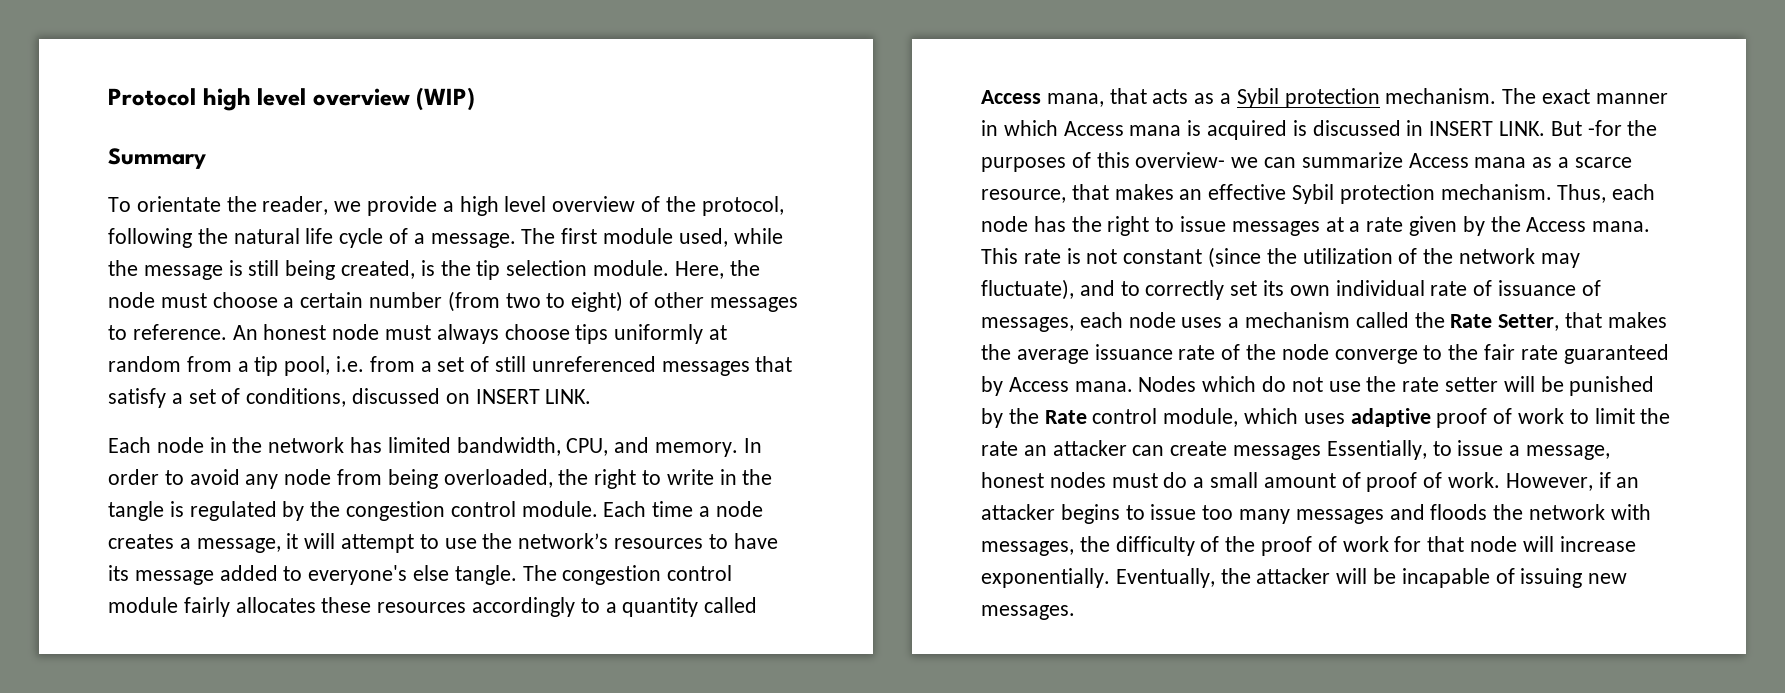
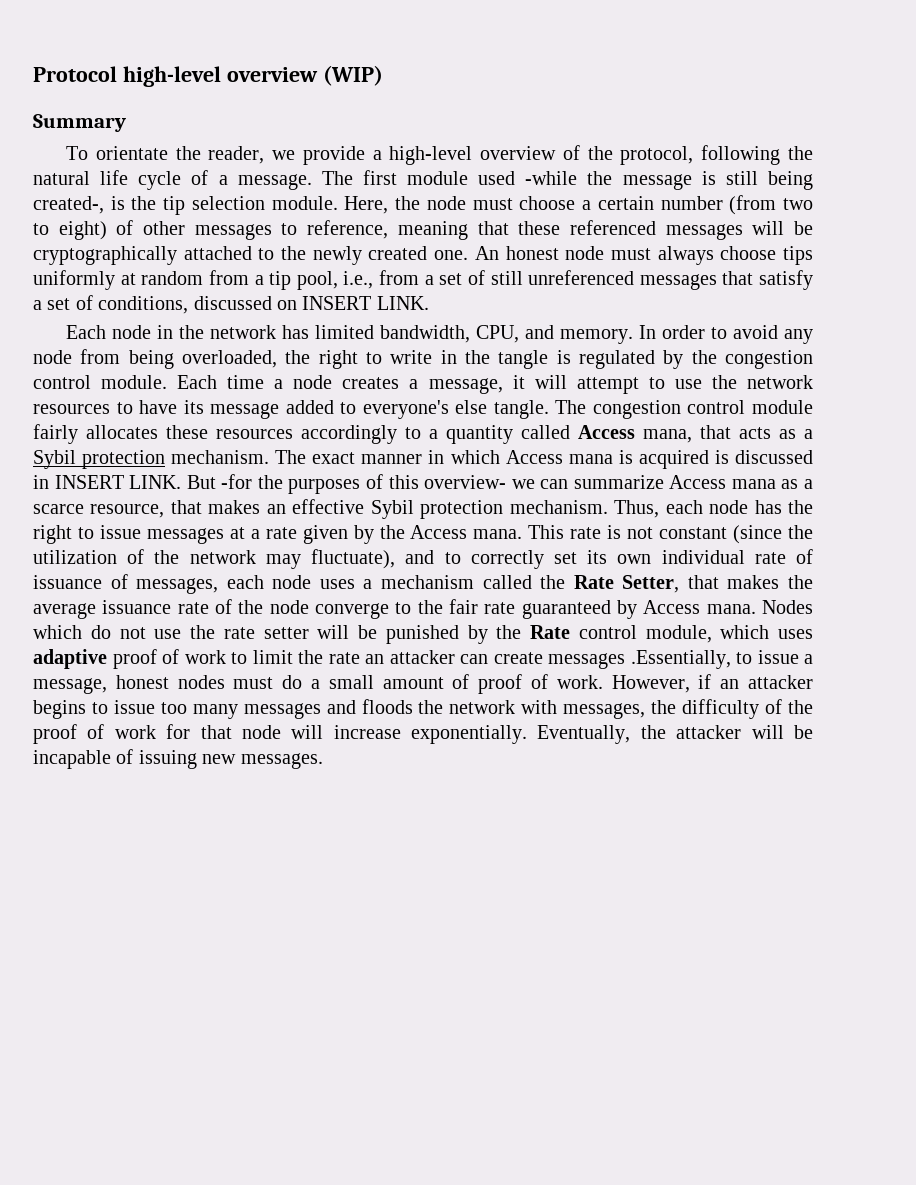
- Protocol high level overview (WIP)
+ Protocol high-level overview (WIP)
- To orientate the reader, we provide a high level overview of the protocol, following the natural life cycle of a message.
+ To orientate the reader, we provide a high-level overview of the protocol, following the natural life cycle of a message.
- The first module used, while the message is still being created, is the tip selection module.
+ The first module used -while the message is still being created-, is the tip selection module.
- Here, the node must choose a certain number (from two to eight) of other messages to reference.
+ Here, the node must choose a certain number (from two to eight) of other messages to reference, meaning that these referenced messages will be cryptographically attached to the newly created one.
- An honest node must always choose tips uniformly at random from a tip pool, i.e. from a set of still unreferenced messages that satisfy a set of conditions, discussed on INSERT LINK.
+ An honest node must always choose tips uniformly at random from a tip pool, i.e., from a set of still unreferenced messages that satisfy a set of conditions, discussed on INSERT LINK.
- Each time a node creates a message, it will attempt to use the network’s resources to have its message added to everyone's else tangle.
+ Each time a node creates a message, it will attempt to use the network resources to have its message added to everyone's else tangle.
- Nodes which do not use the rate setter will be punished by the Rate control module, which uses adaptive proof of work to limit the rate an attacker can create messages Essentially, to issue a message, honest nodes must do a small amount of proof of work.
+ Nodes which do not use the rate setter will be punished by the Rate control module, which uses adaptive proof of work to limit the rate an attacker can create messages .Essentially, to issue a message, honest nodes must do a small amount of proof of work.

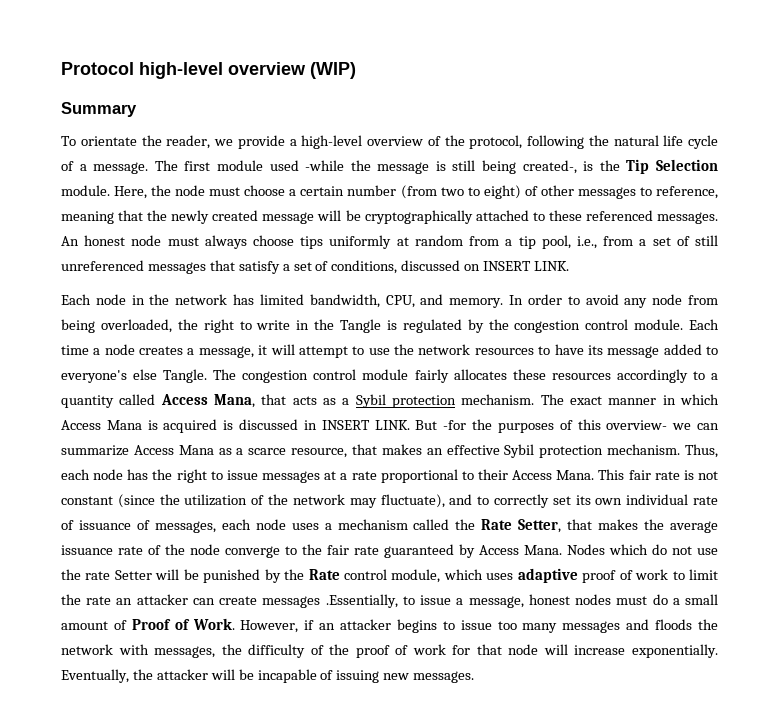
- The first module used -while the message is still being created-, is the tip selection module.
+ The first module used -while the message is still being created-, is the Tip Selection module.
- Here, the node must choose a certain number (from two to eight) of other messages to reference, meaning that these referenced messages will be cryptographically attached to the newly created one.
+ Here, the node must choose a certain number (from two to eight) of other messages to reference, meaning that the newly created message will be cryptographically attached to these referenced messages.
- In order to avoid any node from being overloaded, the right to write in the tangle is regulated by the congestion control module.
+ In order to avoid any node from being overloaded, the right to write in the Tangle is regulated by the congestion control module.
- Each time a node creates a message, it will attempt to use the network resources to have its message added to everyone's else tangle.
+ Each time a node creates a message, it will attempt to use the network resources to have its message added to everyone's else Tangle.
- The congestion control module fairly allocates these resources accordingly to a quantity called Access mana, that acts as a Sybil protection mechanism.
+ The congestion control module fairly allocates these resources accordingly to a quantity called Access Mana, that acts as a Sybil protection mechanism.
- The exact manner in which Access mana is acquired is discussed in INSERT LINK.
+ The exact manner in which Access Mana is acquired is discussed in INSERT LINK.
- But -for the purposes of this overview- we can summarize Access mana as a scarce resource, that makes an effective Sybil protection mechanism.
+ But -for the purposes of this overview- we can summarize Access Mana as a scarce resource, that makes an effective Sybil protection mechanism.
- Thus, each node has the right to issue messages at a rate given by the Access mana. This rate is not constant (since the utilization of the network may fluctuate), and to correctly set its own individual rate of issuance of messages, each node uses a mechanism called the Rate Setter, that makes the average issuance rate of the node converge to the fair rate guaranteed by Access mana.
+ Thus, each node has the right to issue messages at a rate proportional to their Access Mana. This fair rate is not constant (since the utilization of the network may fluctuate), and to correctly set its own individual rate of issuance of messages, each node uses a mechanism called the Rate Setter, that makes the average issuance rate of the node converge to the fair rate guaranteed by Access Mana.
- Nodes which do not use the rate setter will be punished by the Rate control module, which uses adaptive proof of work to limit the rate an attacker can create messages .Essentially, to issue a message, honest nodes must do a small amount of proof of work.
+ Nodes which do not use the rate Setter will be punished by the Rate control module, which uses adaptive proof of work to limit the rate an attacker can create messages .Essentially, to issue a message, honest nodes must do a small amount of Proof of Work.

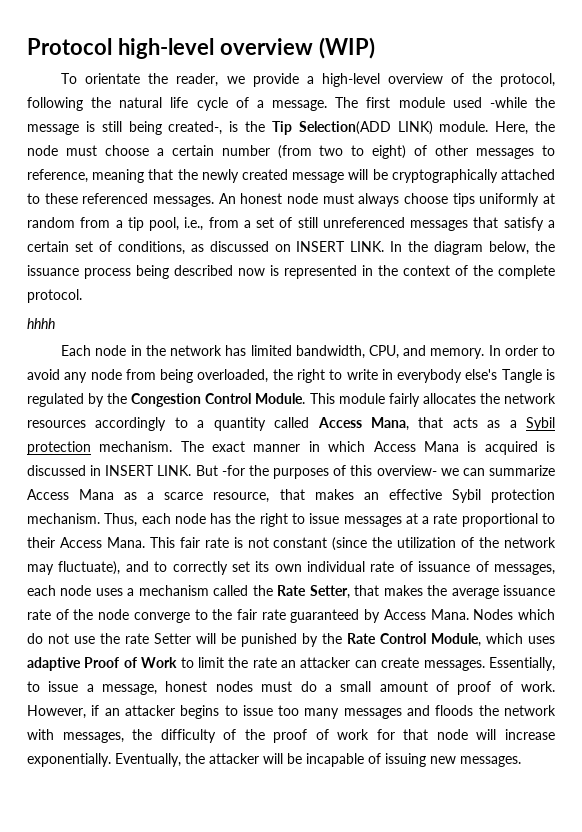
- Summary
- The first module used -while the message is still being created-, is the Tip Selection module.
+ The first module used -while the message is still being created-, is the Tip Selection(ADD LINK) module.
- An honest node must always choose tips uniformly at random from a tip pool, i.e., from a set of still unreferenced messages that satisfy a set of conditions, discussed on INSERT LINK.
+ An honest node must always choose tips uniformly at random from a tip pool, i.e., from a set of still unreferenced messages that satisfy a certain set of conditions, as discussed on INSERT LINK. In the diagram below, the issuance process being described now is represented in the context of the complete protocol.
+ hhhh
- In order to avoid any node from being overloaded, the right to write in the Tangle is regulated by the congestion control module. Each time a node creates a message, it will attempt to use the network resources to have its message added to everyone's else Tangle. The congestion control module fairly allocates these resources accordingly to a quantity called Access Mana, that acts as a Sybil protection mechanism.
+ In order to avoid any node from being overloaded, the right to write in everybody else's Tangle is regulated by the Congestion Control Module. This module fairly allocates the network resources accordingly to a quantity called Access Mana, that acts as a Sybil protection mechanism.
- Nodes which do not use the rate Setter will be punished by the Rate control module, which uses adaptive proof of work to limit the rate an attacker can create messages .Essentially, to issue a message, honest nodes must do a small amount of Proof of Work.
+ Nodes which do not use the rate Setter will be punished by the Rate Control Module, which uses adaptive Proof of Work to limit the rate an attacker can create messages. Essentially, to issue a message, honest nodes must do a small amount of proof of work.

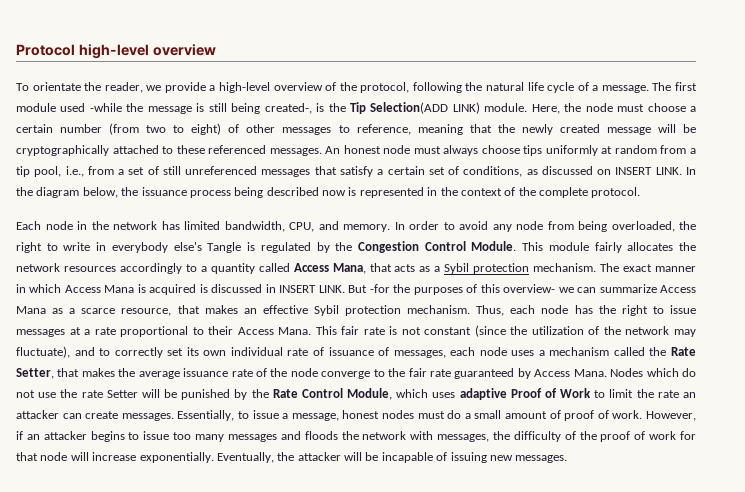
- Protocol high-level overview (WIP)
+ Protocol high-level overview
- hhhh

